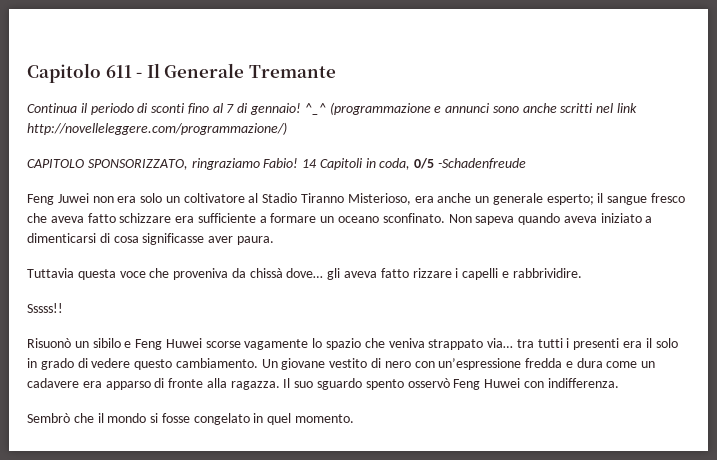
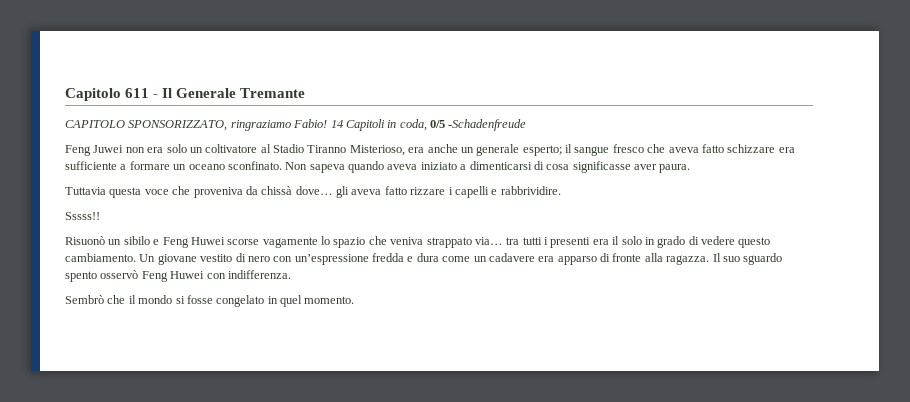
- Continua il periodo di sconti fino al 7 di gennaio! ^_^ (programmazione e annunci sono anche scritti nel link http://novelleleggere.com/programmazione/)

